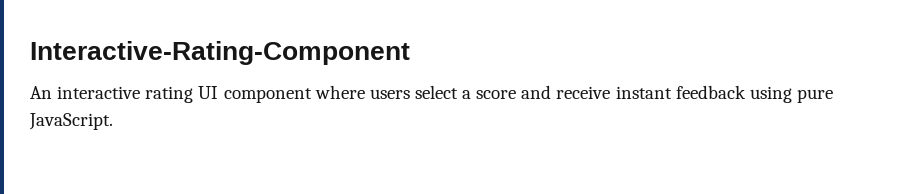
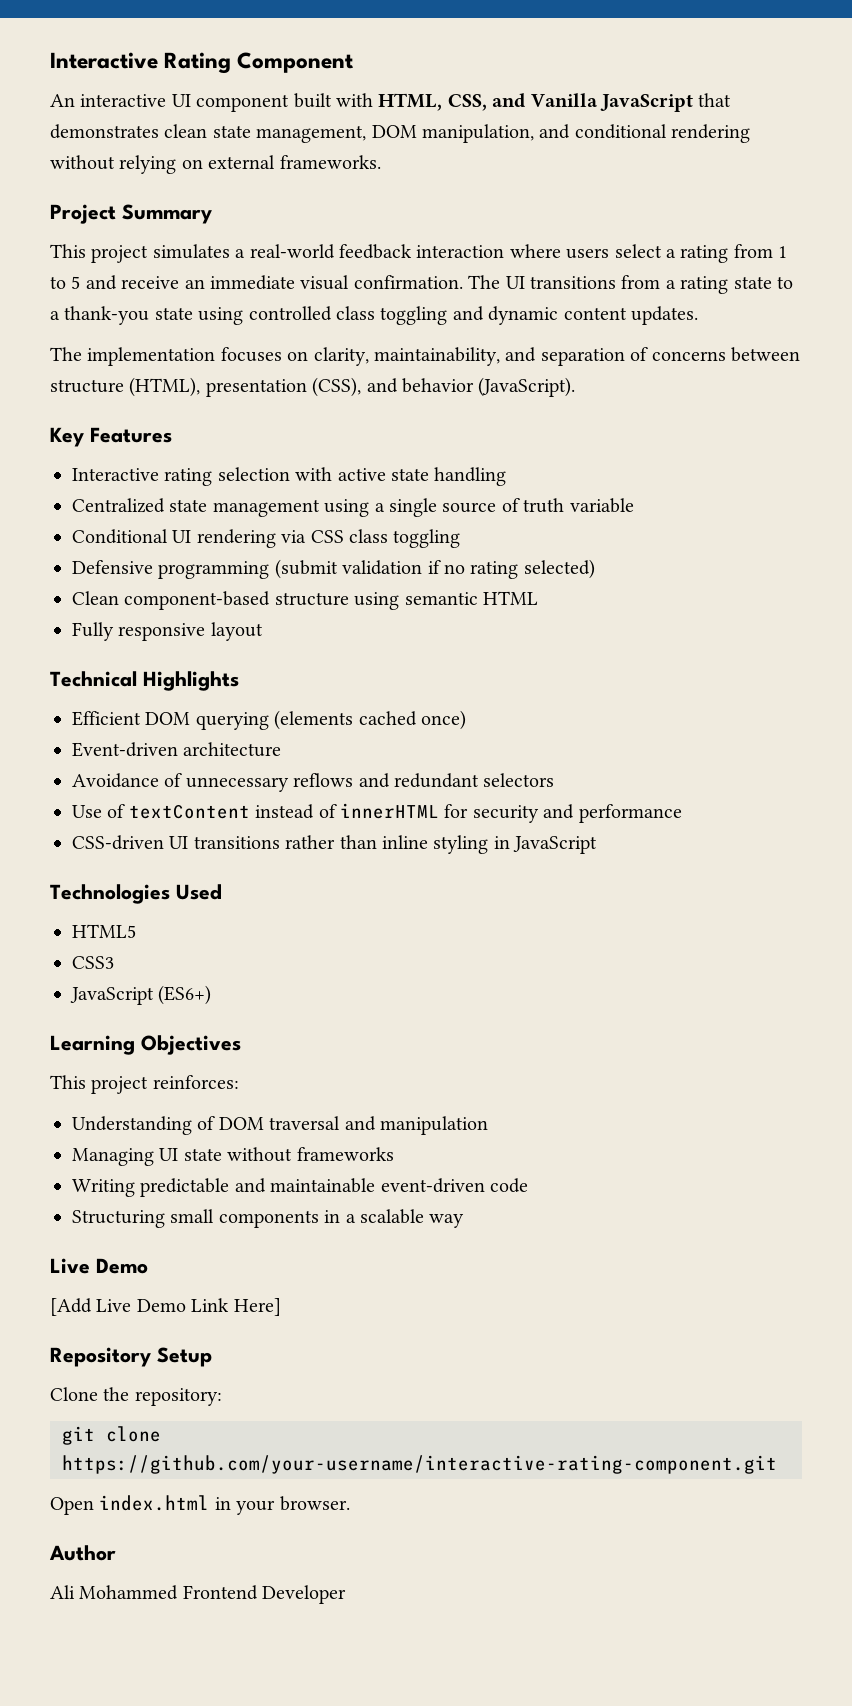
- Interactive-Rating-Component
+ Interactive Rating Component
- An interactive rating UI component where users select a score and receive instant feedback using pure JavaScript.
+ An interactive UI component built with HTML, CSS, and Vanilla JavaScript that demonstrates clean state management, DOM manipulation, and conditional rendering without relying on external frameworks.
+ Project Summary
+ This project simulates a real-world feedback interaction where users select a rating from 1 to 5 and receive an immediate visual confirmation. The UI transitions from a rating state to a thank-you state using controlled class toggling and dynamic content updates.
+ The implementation focuses on clarity, maintainability, and separation of concerns between structure (HTML), presentation (CSS), and behavior (JavaScript).
+ Key Features
+ Interactive rating selection with active state handling
+ Centralized state management using a single source of truth variable
+ Conditional UI rendering via CSS class toggling
+ Defensive programming (submit validation if no rating selected)
+ Clean component-based structure using semantic HTML
+ Fully responsive layout
+ Technical Highlights
+ Efficient DOM querying (elements cached once)
+ Event-driven architecture
+ Avoidance of unnecessary reflows and redundant selectors
+ Use of textContent instead of innerHTML for security and performance
+ CSS-driven UI transitions rather than inline styling in JavaScript
+ Technologies Used
+ HTML5
+ CSS3
+ JavaScript (ES6+)
+ Learning Objectives
+ This project reinforces:
+ Understanding of DOM traversal and manipulation
+ Managing UI state without frameworks
+ Writing predictable and maintainable event-driven code
+ Structuring small components in a scalable way
+ Live Demo
+ [Add Live Demo Link Here]
+ Repository Setup
+ Clone the repository:
+ git clone https://github.com/your-username/interactive-rating-component.git
+ Open index.html in your browser.
+ Author
+ Ali Mohammed Frontend Developer

